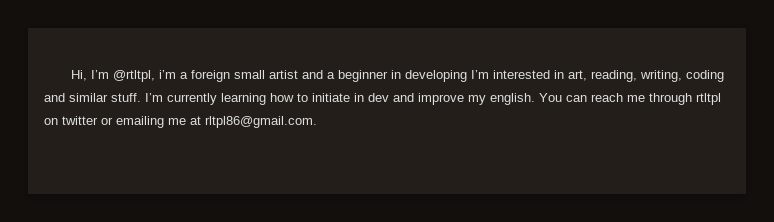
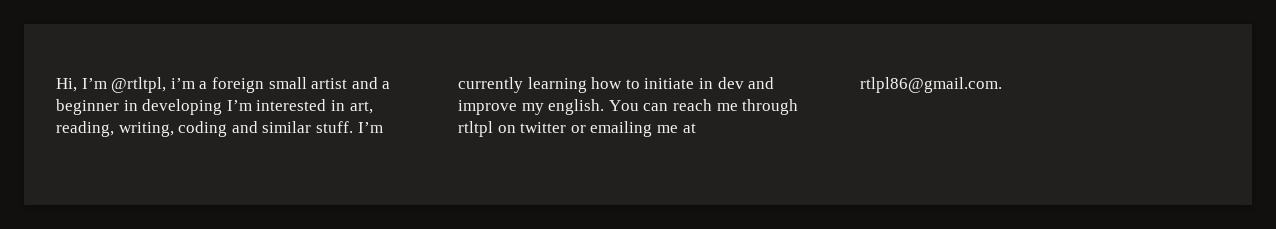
- You can reach me through rtltpl on twitter or emailing me at rltpl86@gmail.com.
+ You can reach me through rtltpl on twitter or emailing me at rtlpl86@gmail.com.

